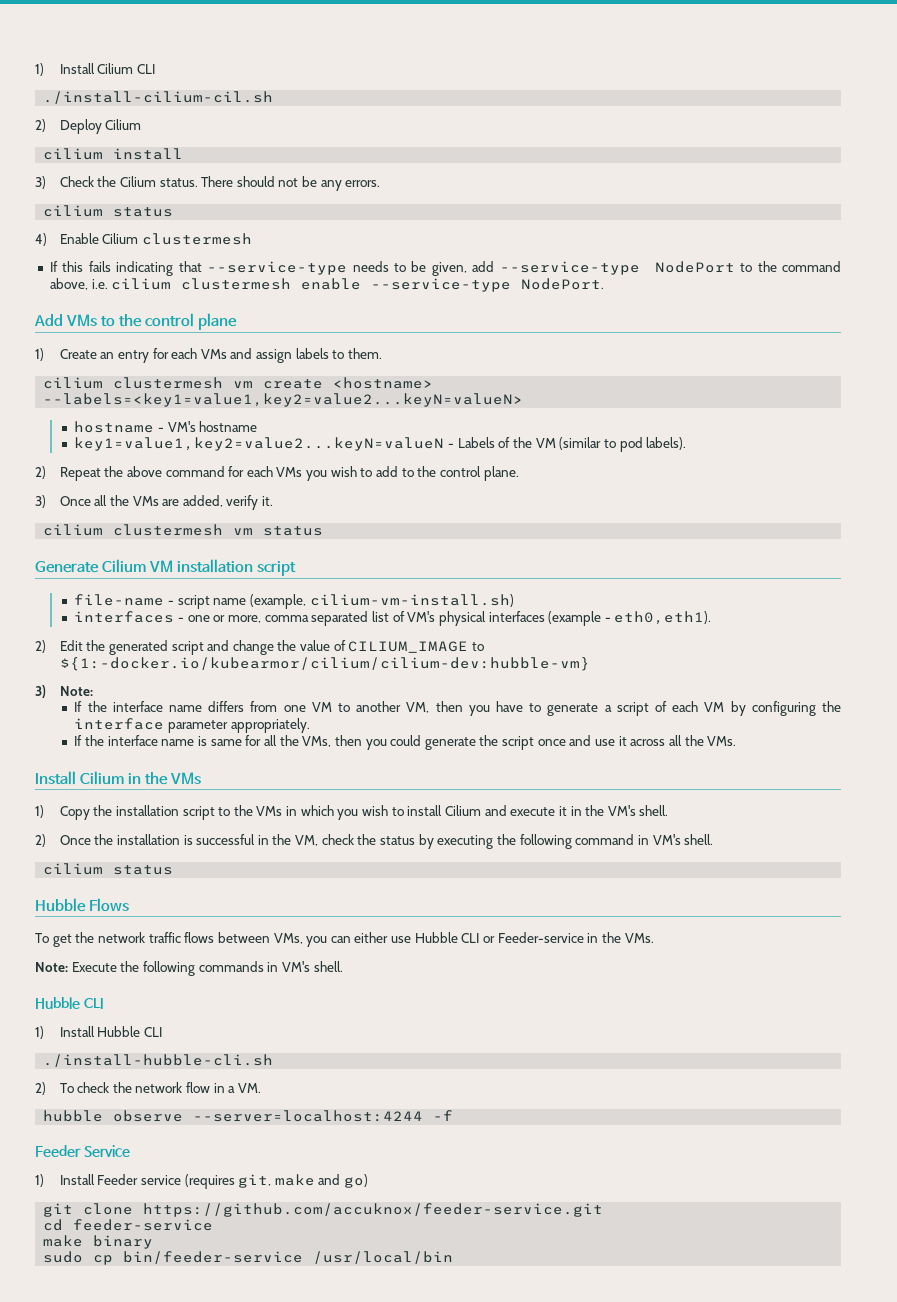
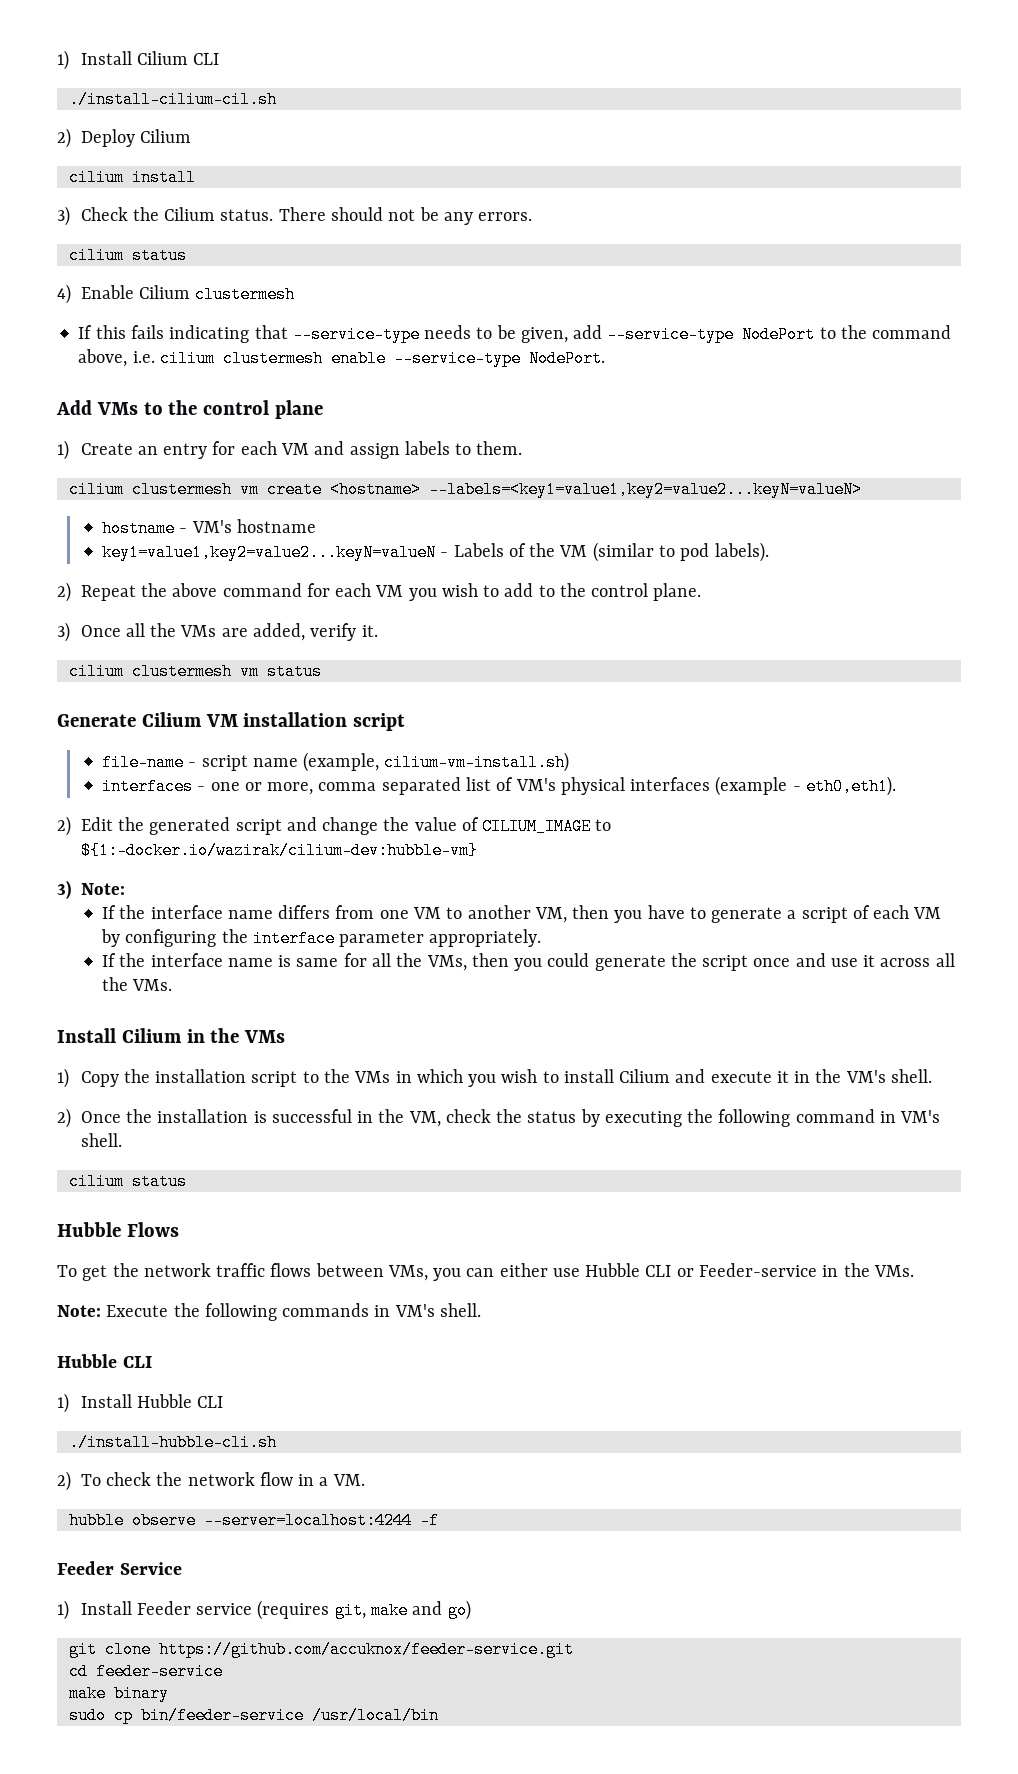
- 1) Create an entry for each VMs and assign labels to them.
+ 1) Create an entry for each VM and assign labels to them.
- 2) Repeat the above command for each VMs you wish to add to the control plane.
+ 2) Repeat the above command for each VM you wish to add to the control plane.
- 2) Edit the generated script and change the value of CILIUM_IMAGE to ${1:-docker.io/kubearmor/cilium/cilium-dev:hubble-vm}
+ 2) Edit the generated script and change the value of CILIUM_IMAGE to ${1:-docker.io/wazirak/cilium-dev:hubble-vm}

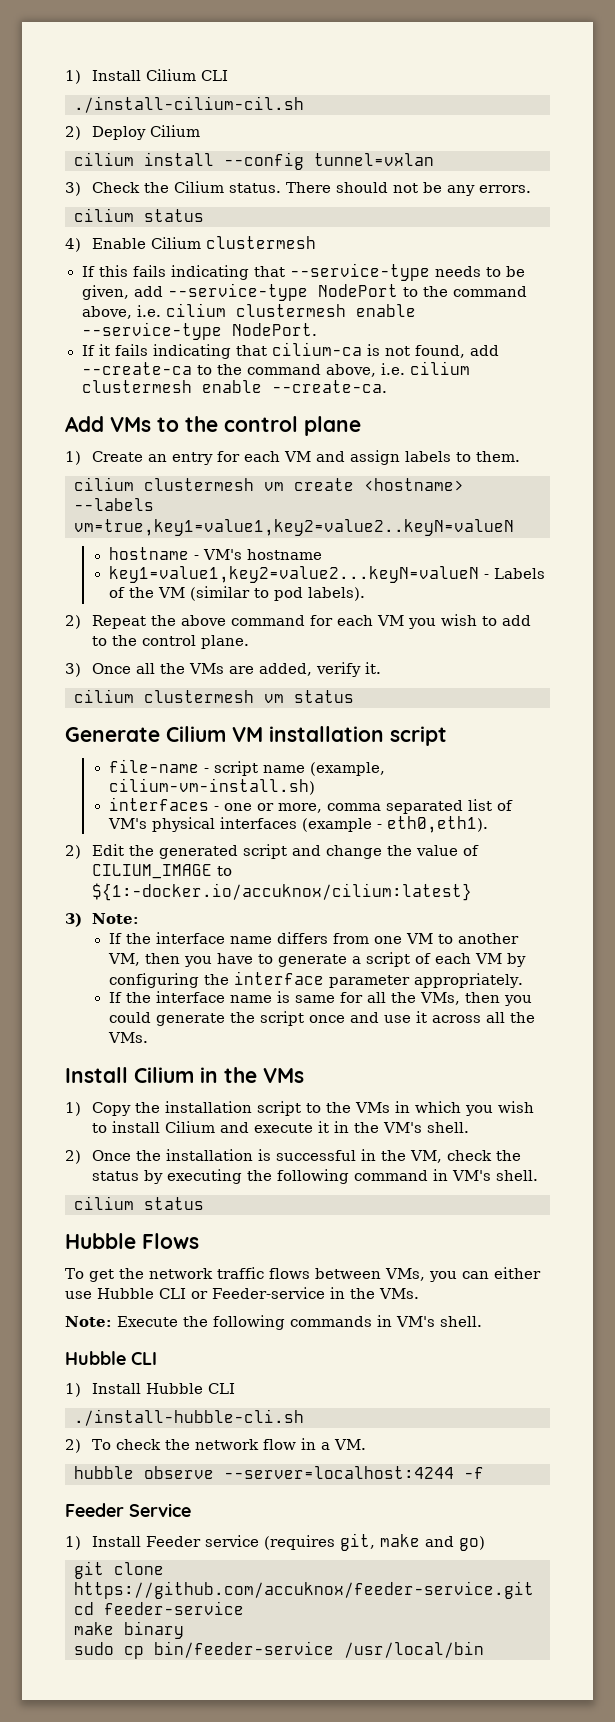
- cilium install
+ cilium install --config tunnel=vxlan
+ If it fails indicating that cilium-ca is not found, add --create-ca to the command above, i.e. cilium clustermesh enable --create-ca.
- cilium clustermesh vm create <hostname> --labels=<key1=value1,key2=value2...keyN=valueN>
+ cilium clustermesh vm create <hostname> --labels vm=true,key1=value1,key2=value2..keyN=valueN
- 2) Edit the generated script and change the value of CILIUM_IMAGE to ${1:-docker.io/wazirak/cilium-dev:hubble-vm}
+ 2) Edit the generated script and change the value of CILIUM_IMAGE to ${1:-docker.io/accuknox/cilium:latest}

